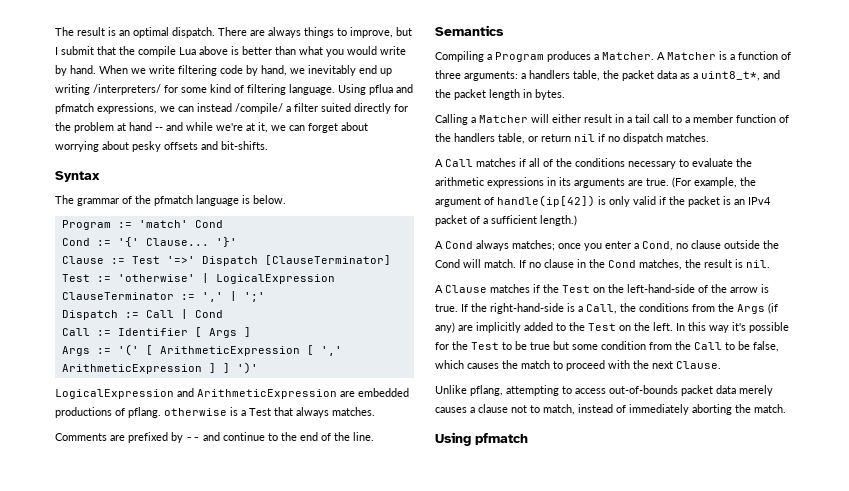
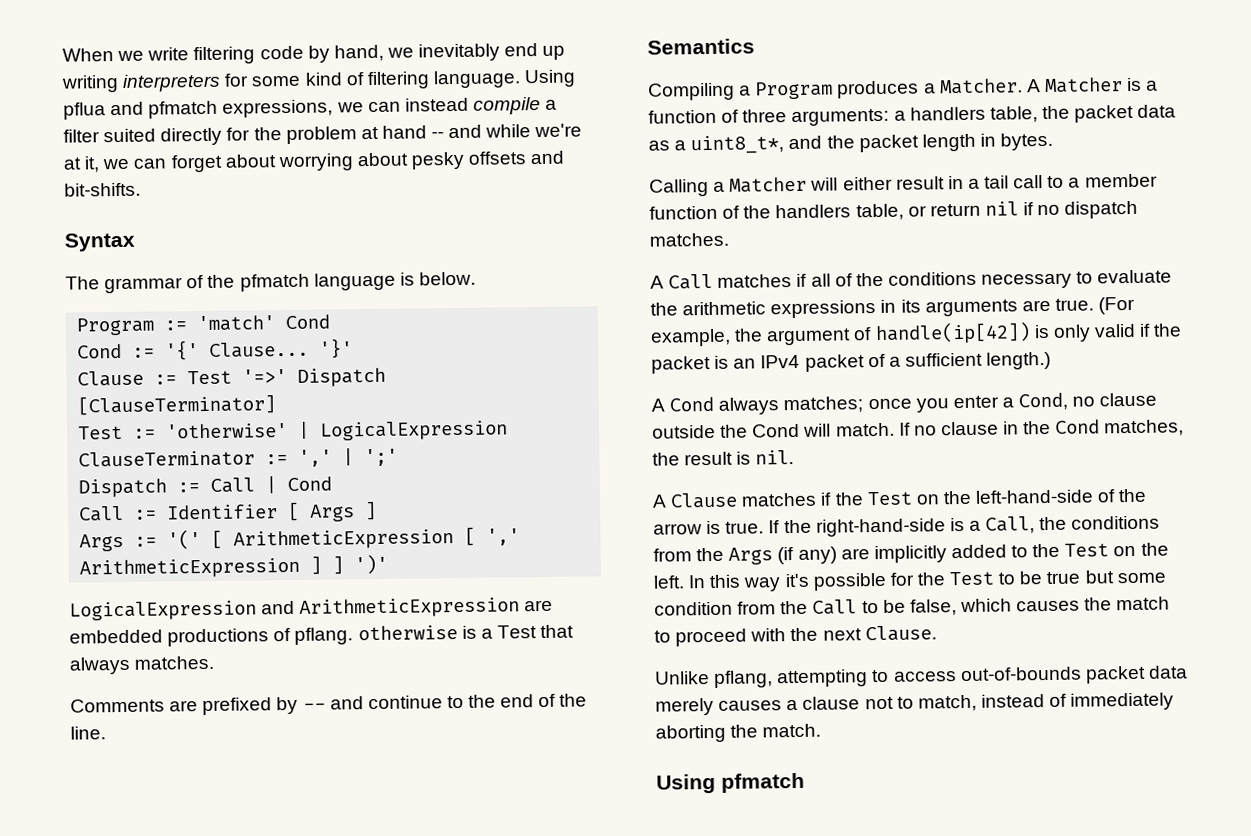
- The result is an optimal dispatch. There are always things to improve, but I submit that the compile Lua above is better than what you would write by hand. When we write filtering code by hand, we inevitably end up writing /interpreters/ for some kind of filtering language.
+ When we write filtering code by hand, we inevitably end up writing interpreters for some kind of filtering language.
- Using pflua and pfmatch expressions, we can instead /compile/ a filter suited directly for the problem at hand -- and while we're at it, we can forget about worrying about pesky offsets and bit-shifts.
+ Using pflua and pfmatch expressions, we can instead compile a filter suited directly for the problem at hand -- and while we're at it, we can forget about worrying about pesky offsets and bit-shifts.

